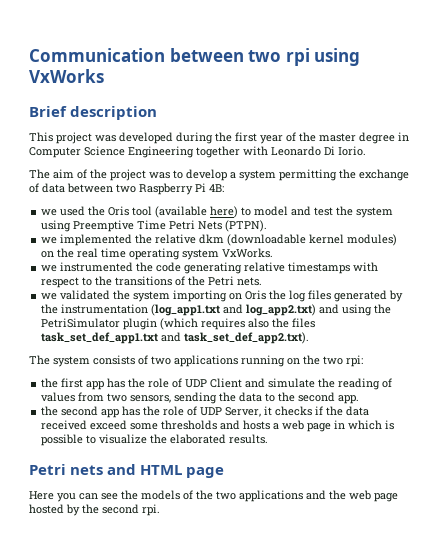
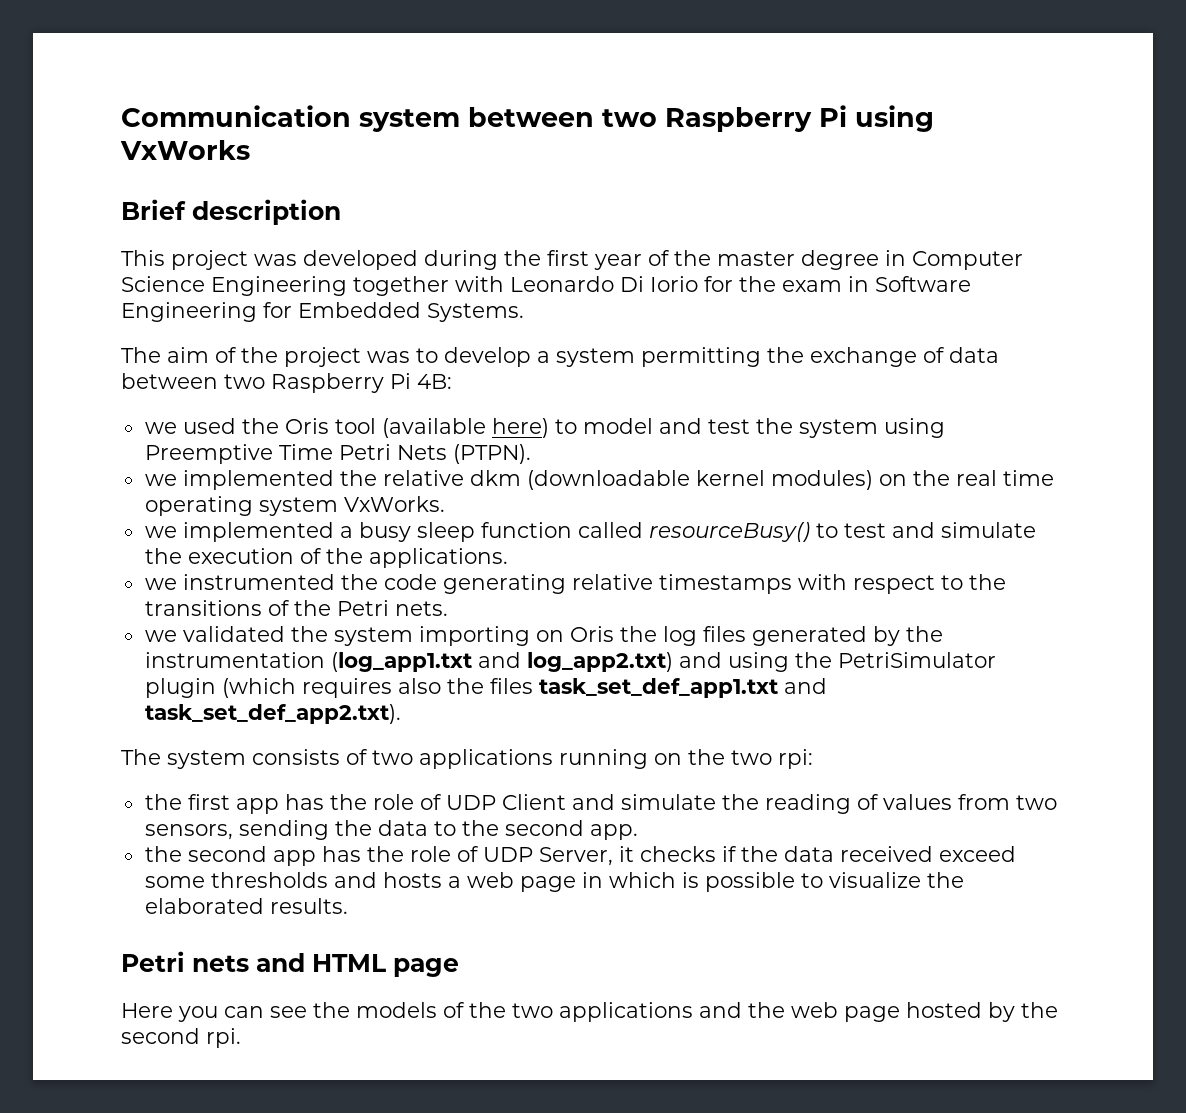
- Communication between two rpi using VxWorks
+ Communication system between two Raspberry Pi using VxWorks
- This project was developed during the first year of the master degree in Computer Science Engineering together with Leonardo Di Iorio.
+ This project was developed during the first year of the master degree in Computer Science Engineering together with Leonardo Di Iorio for the exam in Software Engineering for Embedded Systems.
+ we implemented a busy sleep function called resourceBusy() to test and simulate the execution of the applications.

